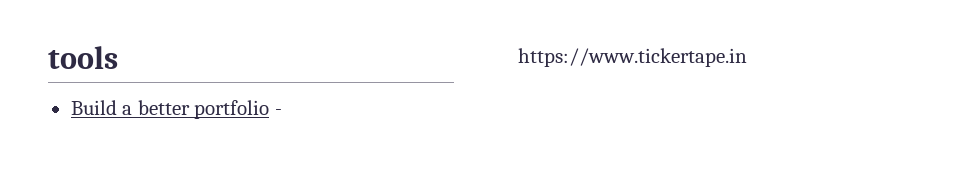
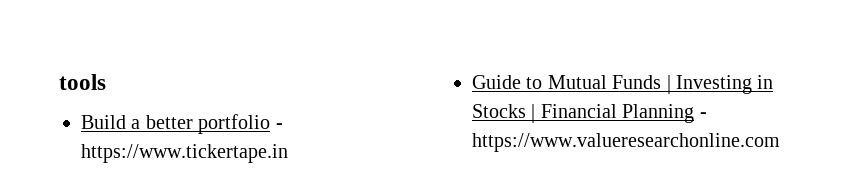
+ Guide to Mutual Funds | Investing in Stocks | Financial Planning - https://www.valueresearchonline.com

